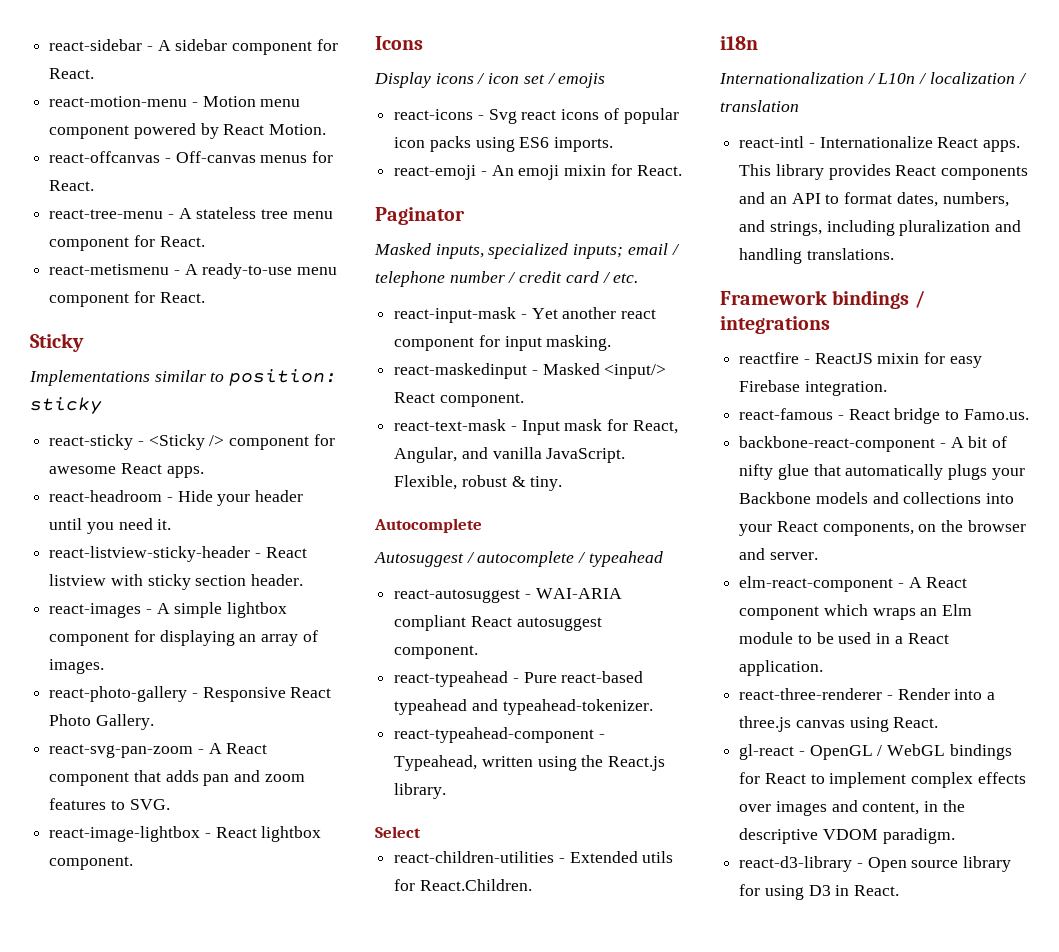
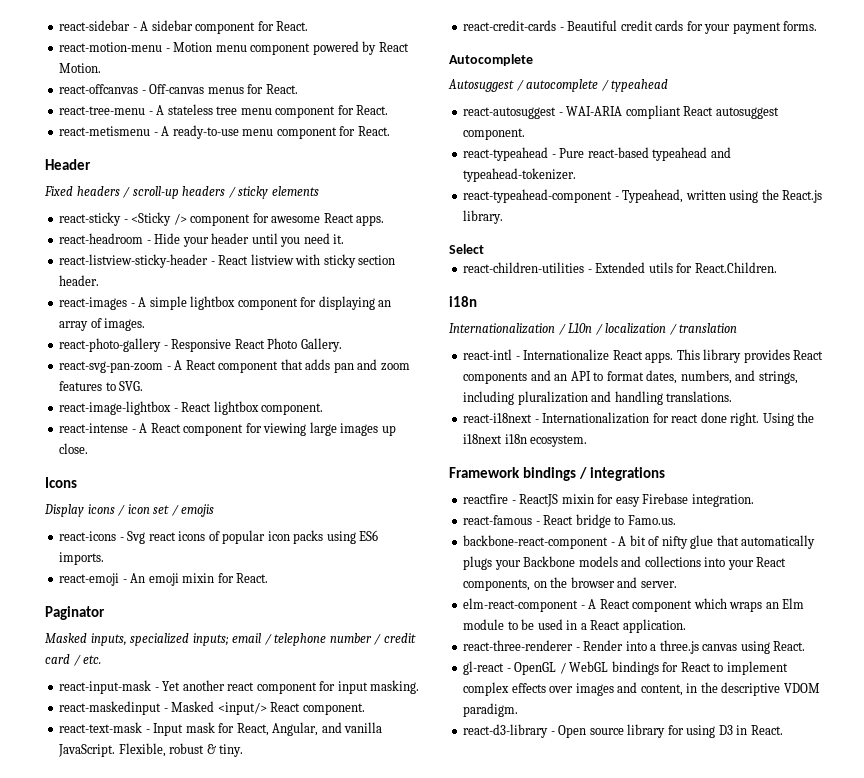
- Sticky
- Implementations similar to position: sticky
+ Header
+ Fixed headers / scroll-up headers / sticky elements
+ react-intense - A React component for viewing large images up close.
+ react-credit-cards - Beautiful credit cards for your payment forms.
+ react-i18next - Internationalization for react done right. Using the i18next i18n ecosystem.

